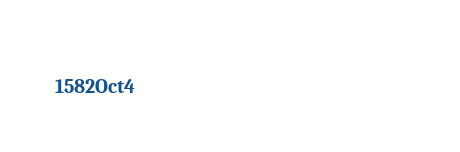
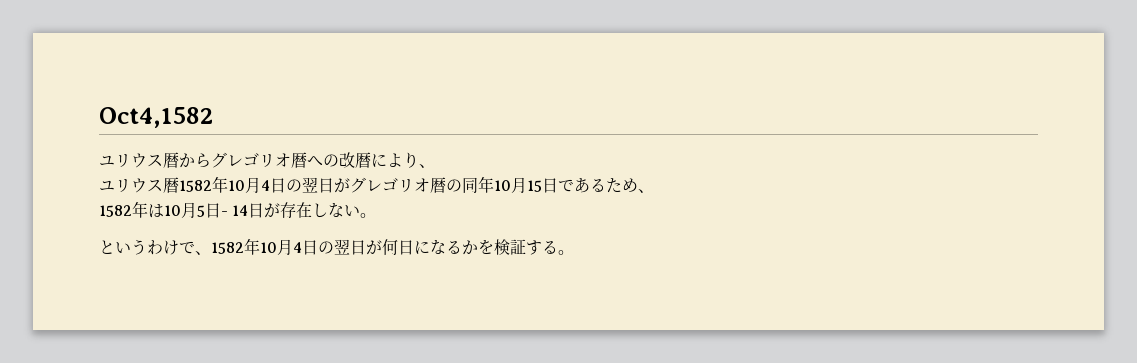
- 1582Oct4
+ Oct4,1582
+ ユリウス暦からグレゴリオ暦への改暦により、
+ ユリウス暦1582年10月4日の翌日がグレゴリオ暦の同年10月15日であるため、
+ 1582年は10月5日- 14日が存在しない。
+ というわけで、1582年10月4日の翌日が何日になるかを検証する。

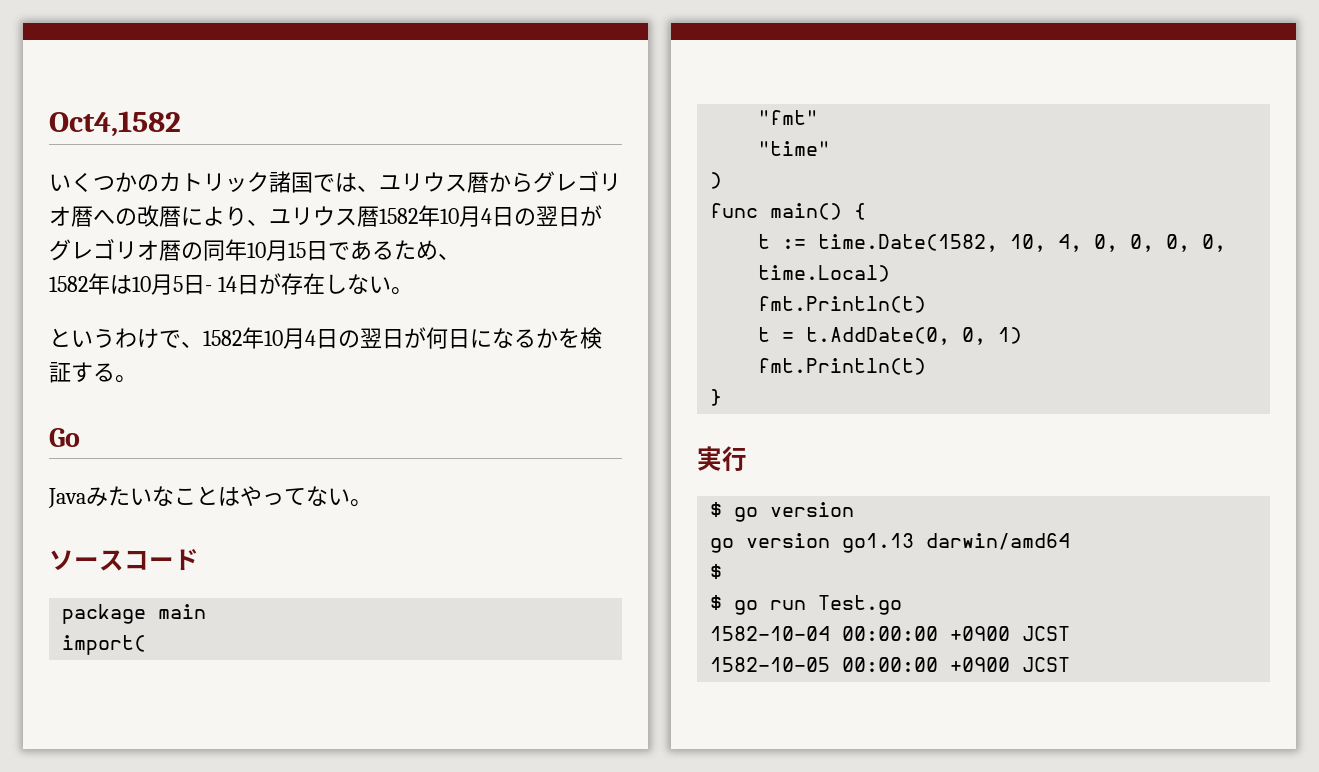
- ユリウス暦からグレゴリオ暦への改暦により、
- ユリウス暦1582年10月4日の翌日がグレゴリオ暦の同年10月15日であるため、
+ いくつかのカトリック諸国では、ユリウス暦からグレゴリオ暦への改暦により、ユリウス暦1582年10月4日の翌日がグレゴリオ暦の同年10月15日であるため、
+ Go
+ Javaみたいなことはやってない。
+ ソースコード
+ package main
+ import(
+ "fmt"
+ "time"
+ )
+ func main() {
+ t := time.Date(1582, 10, 4, 0, 0, 0, 0, time.Local)
+ fmt.Println(t)
+ t = t.AddDate(0, 0, 1)
+ fmt.Println(t)
+ }
+ 実行
+ $ go version
+ go version go1.13 darwin/amd64
+ $
+ $ go run Test.go
+ 1582-10-04 00:00:00 +0900 JCST
+ 1582-10-05 00:00:00 +0900 JCST

